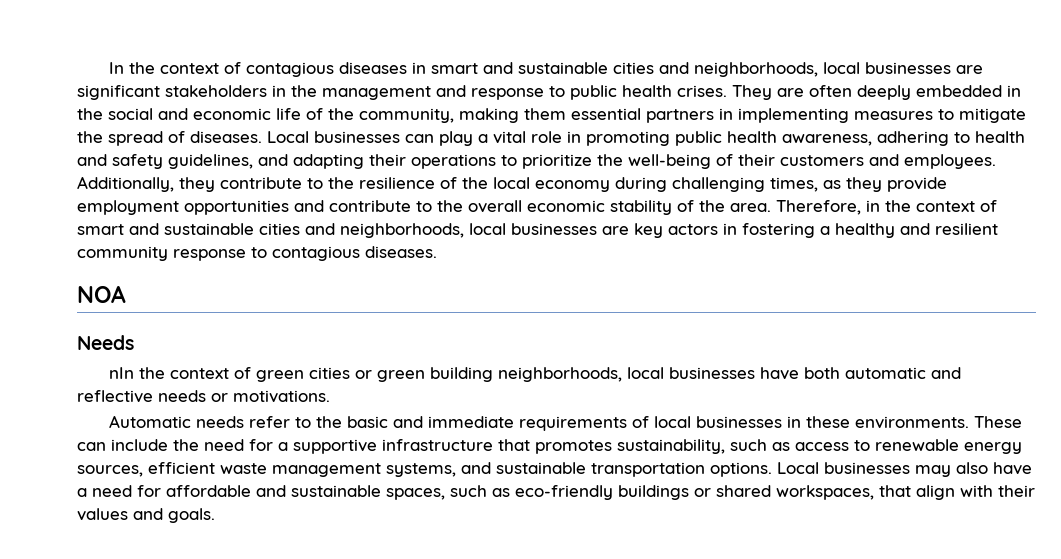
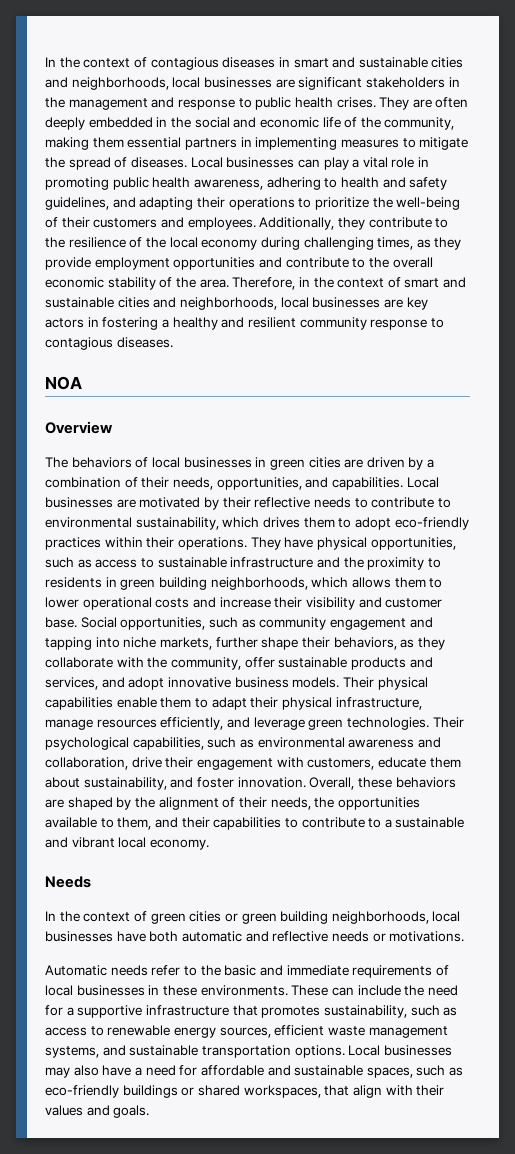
+ Overview
+ The behaviors of local businesses in green cities are driven by a combination of their needs, opportunities, and capabilities. Local businesses are motivated by their reflective needs to contribute to environmental sustainability, which drives them to adopt eco-friendly practices within their operations. They have physical opportunities, such as access to sustainable infrastructure and the proximity to residents in green building neighborhoods, which allows them to lower operational costs and increase their visibility and customer base. Social opportunities, such as community engagement and tapping into niche markets, further shape their behaviors, as they collaborate with the community, offer sustainable products and services, and adopt innovative business models. Their physical capabilities enable them to adapt their physical infrastructure, manage resources efficiently, and leverage green technologies. Their psychological capabilities, such as environmental awareness and collaboration, drive their engagement with customers, educate them about sustainability, and foster innovation. Overall, these behaviors are shaped by the alignment of their needs, the opportunities available to them, and their capabilities to contribute to a sustainable and vibrant local economy.
- nIn the context of green cities or green building neighborhoods, local businesses have both automatic and reflective needs or motivations.
+ In the context of green cities or green building neighborhoods, local businesses have both automatic and reflective needs or motivations.

